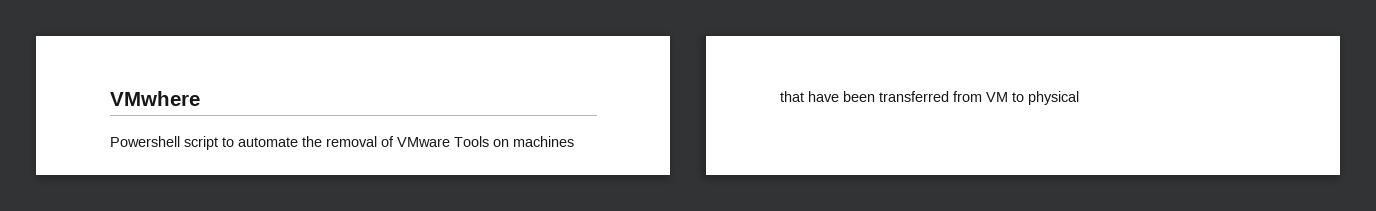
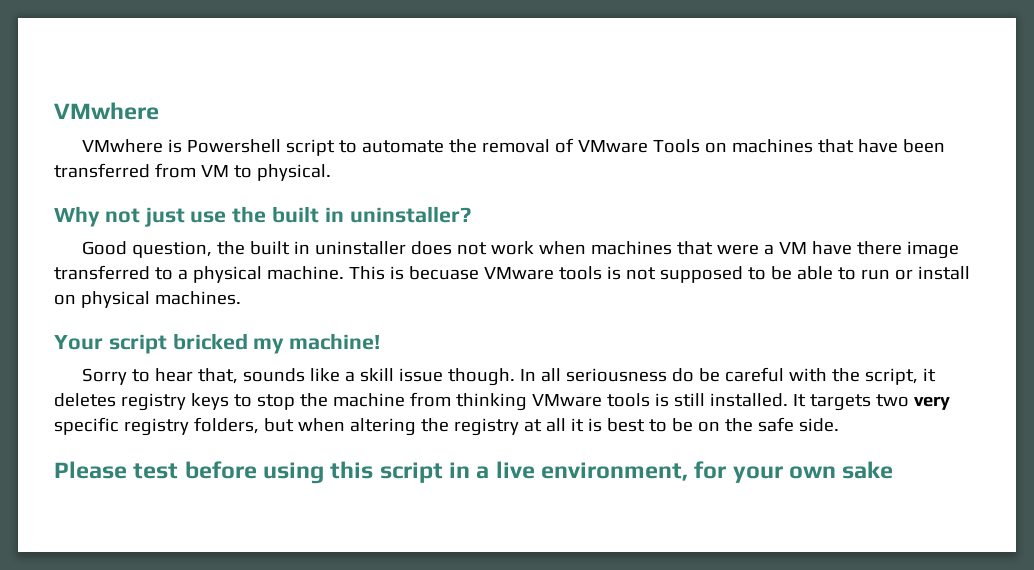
- Powershell script to automate the removal of VMware Tools on machines that have been transferred from VM to physical
+ VMwhere is Powershell script to automate the removal of VMware Tools on machines that have been transferred from VM to physical.
+ Why not just use the built in uninstaller?
+ Good question, the built in uninstaller does not work when machines that were a VM have there image transferred to a physical machine. This is becuase VMware tools is not supposed to be able to run or install on physical machines.
+ Your script bricked my machine!
+ Sorry to hear that, sounds like a skill issue though. In all seriousness do be careful with the script, it deletes registry keys to stop the machine from thinking VMware tools is still installed. It targets two very specific registry folders, but when altering the registry at all it is best to be on the safe side.
+ Please test before using this script in a live environment, for your own sake

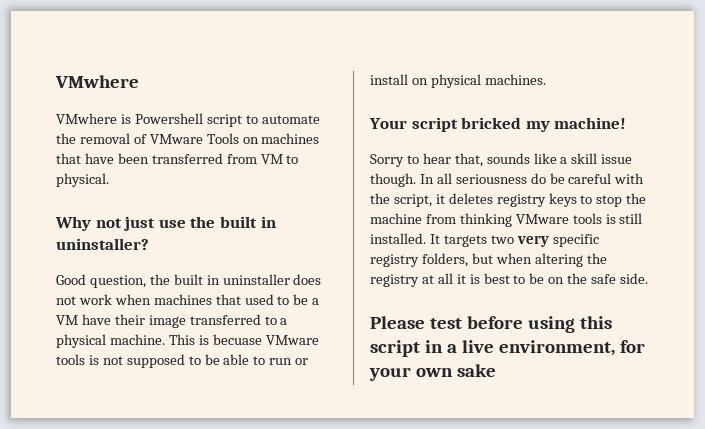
- Good question, the built in uninstaller does not work when machines that were a VM have there image transferred to a physical machine.
+ Good question, the built in uninstaller does not work when machines that used to be a VM have their image transferred to a physical machine.

